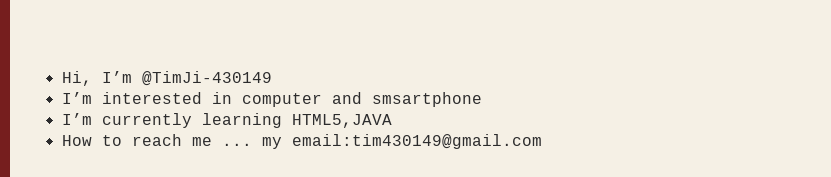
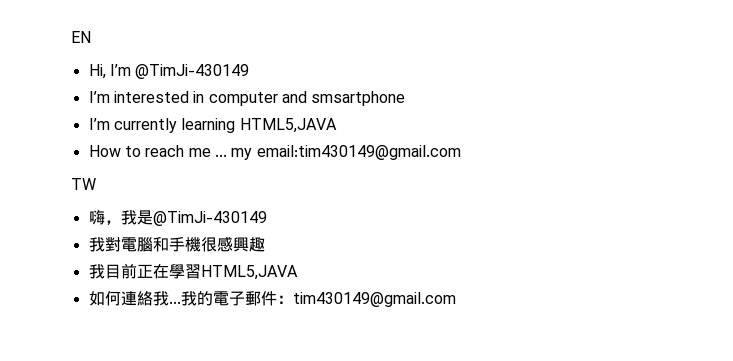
+ EN
+ TW
+ 嗨，我是@TimJi-430149
+ 我對電腦和手機很感興趣
+ 我目前正在學習HTML5,JAVA
+ 如何連絡我...我的電子郵件：tim430149@gmail.com

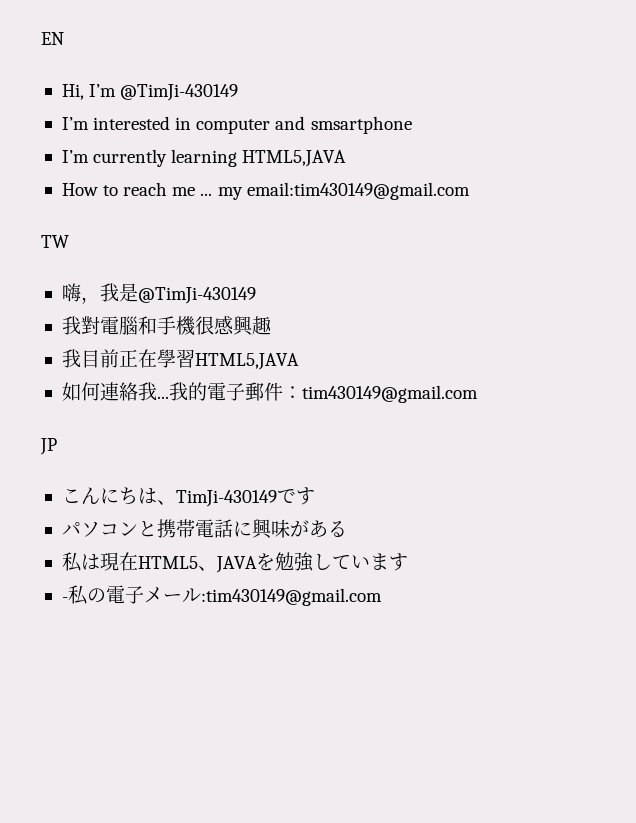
+ JP
+ こんにちは、TimJi-430149です
+ パソコンと携帯電話に興味がある
+ 私は現在HTML5、JAVAを勉強しています
+ -私の電子メール:tim430149@gmail.com

